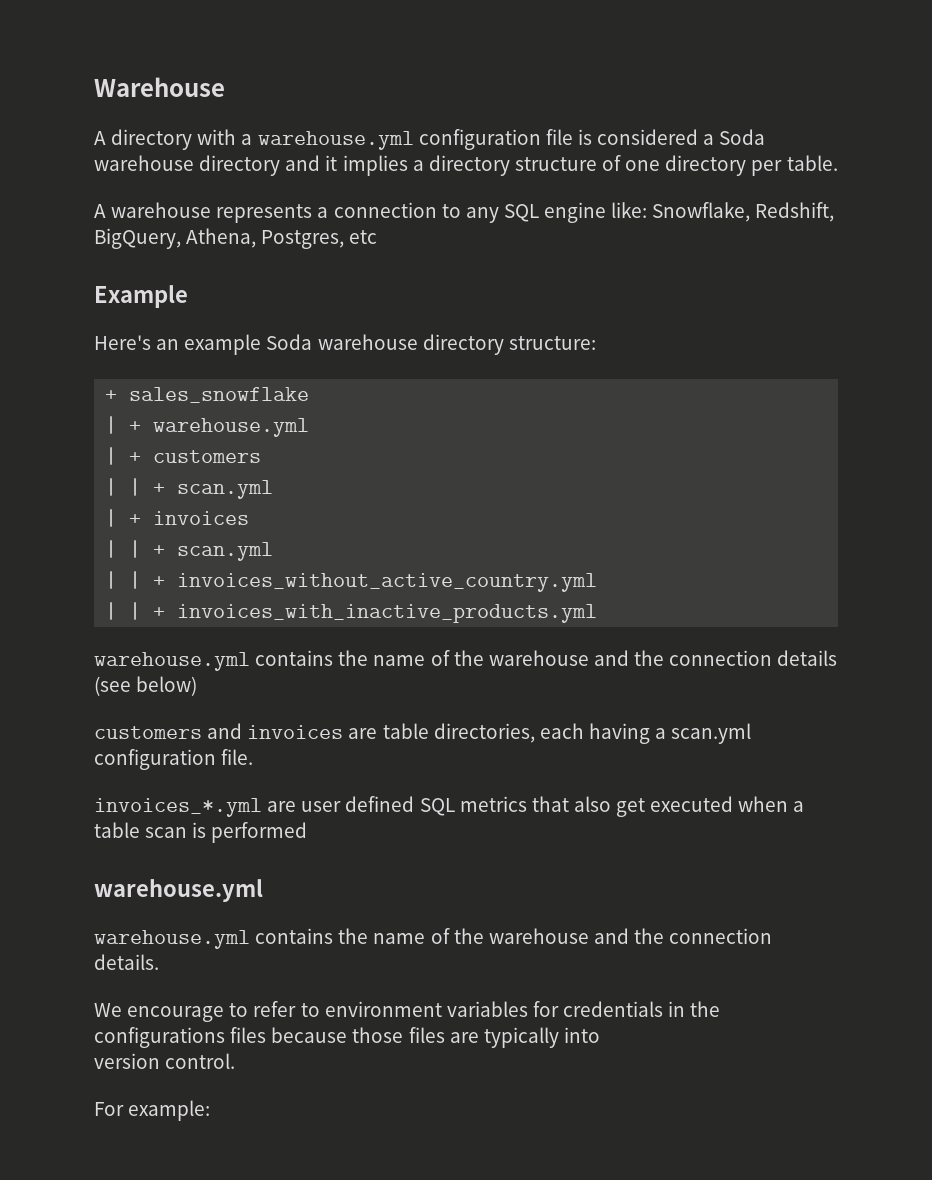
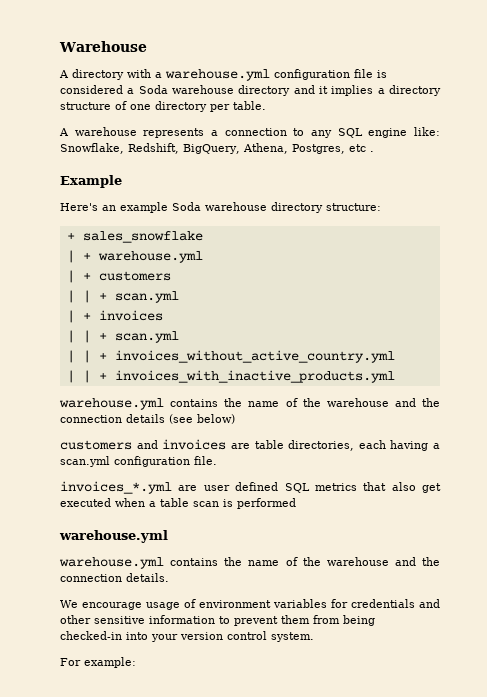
- A warehouse represents a connection to any SQL engine like: Snowflake, Redshift, BigQuery, Athena, Postgres, etc
+ A warehouse represents a connection to any SQL engine like: Snowflake, Redshift, BigQuery, Athena, Postgres, etc .
- We encourage to refer to environment variables for credentials in the configurations files because those files are typically into
- version control.
+ We encourage usage of environment variables for credentials and other sensitive information to prevent them from being checked-in into your version control system.

